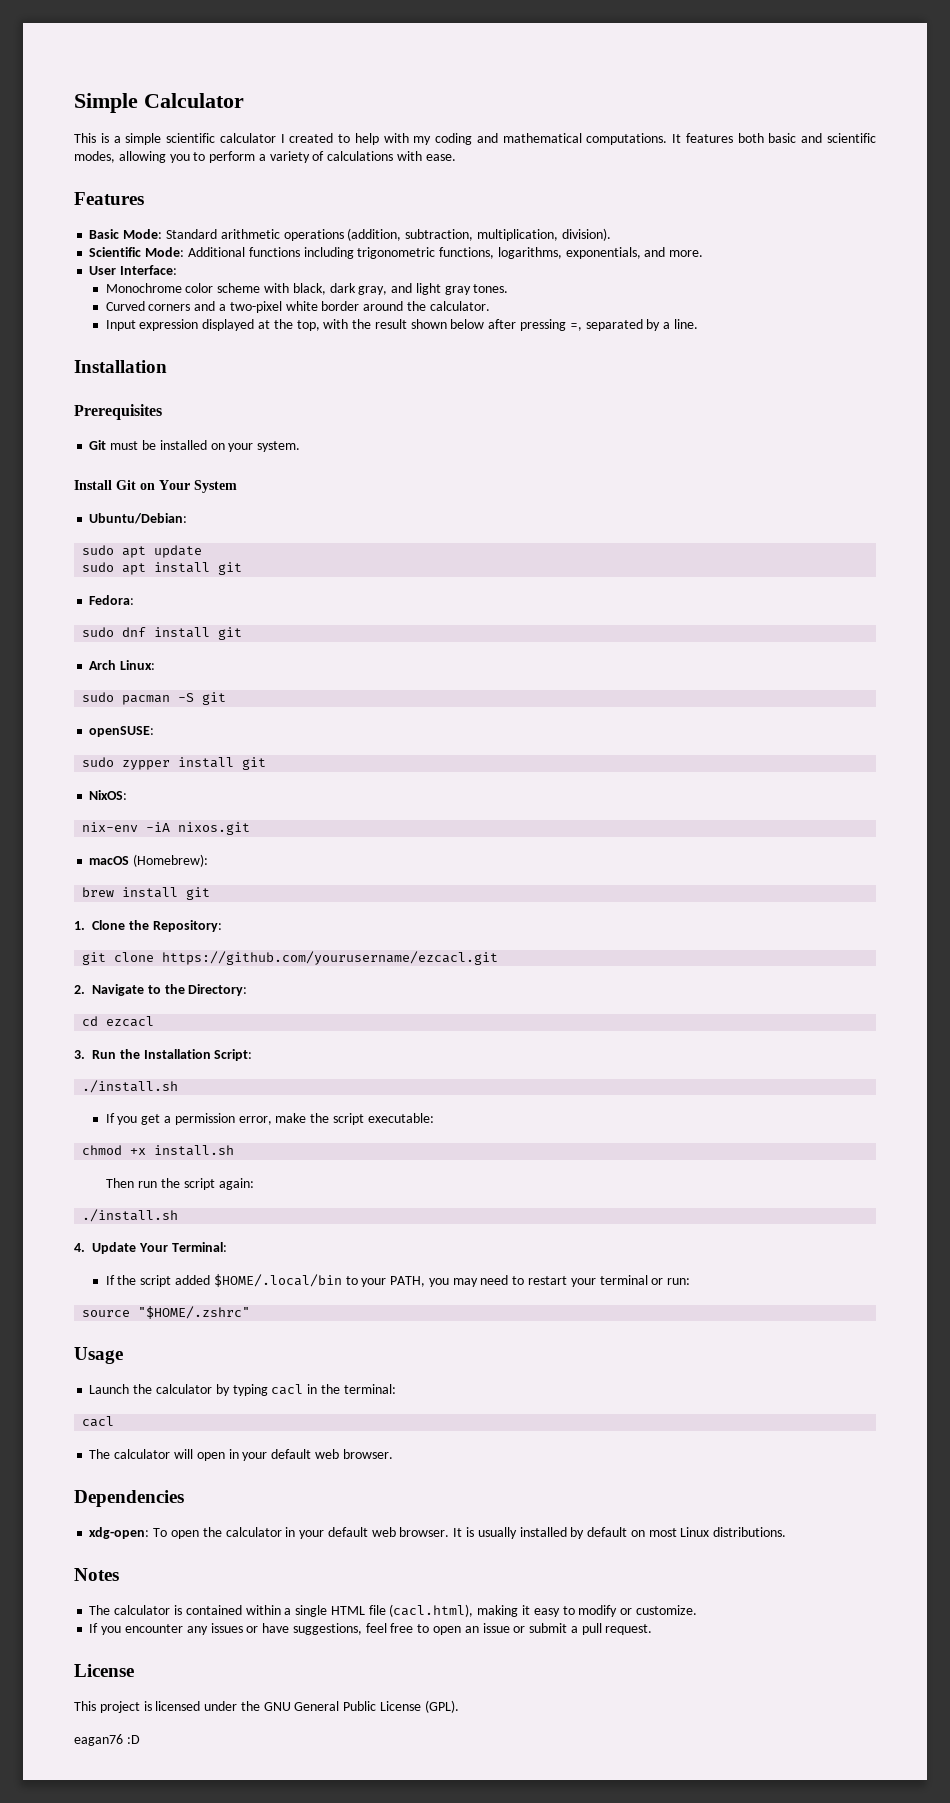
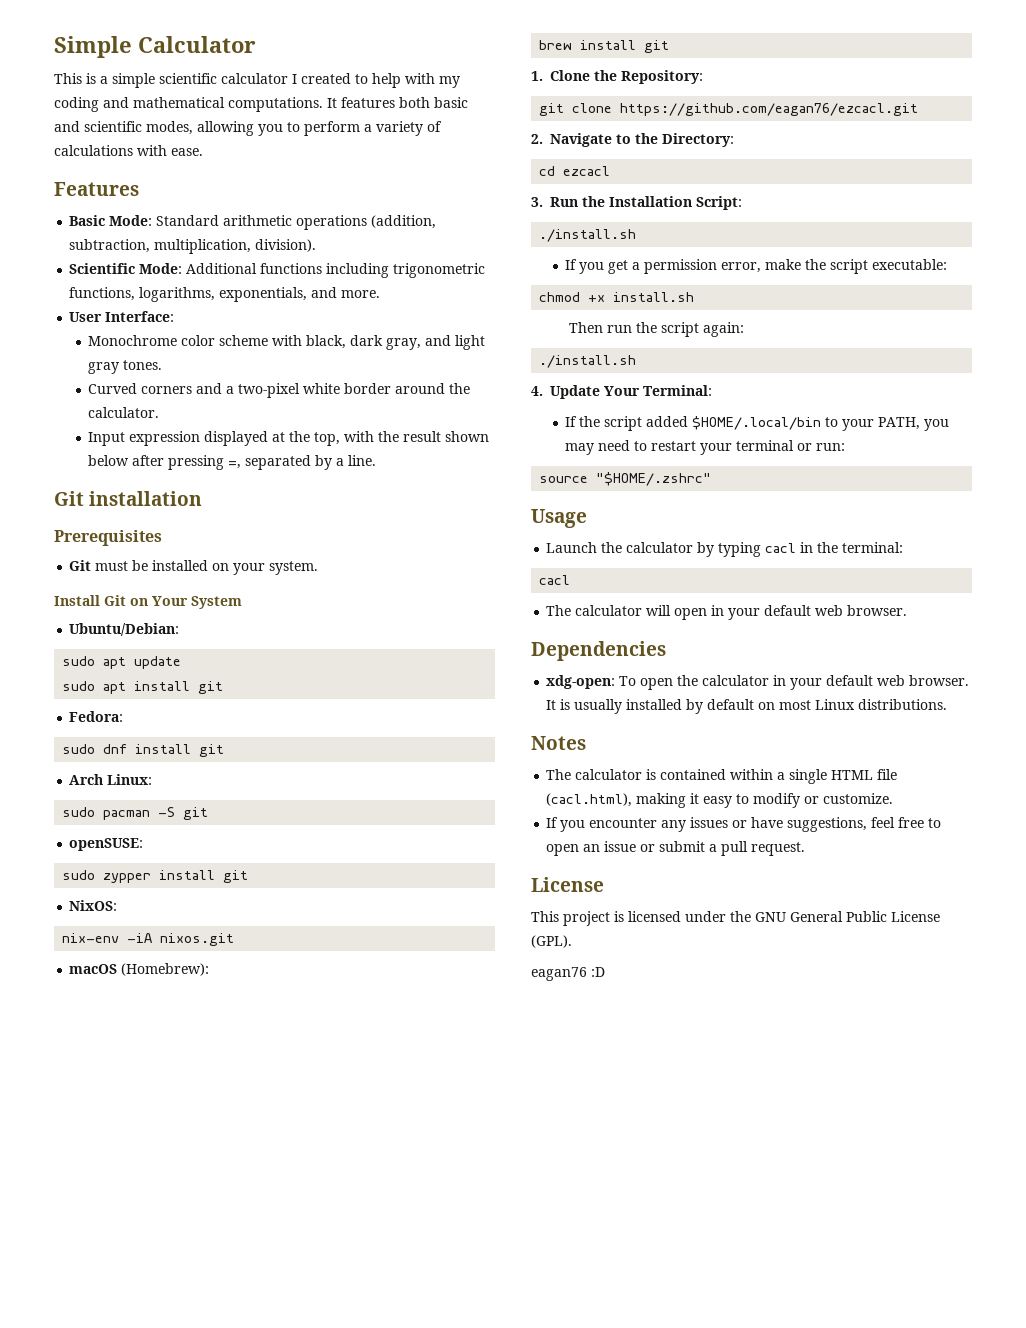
  Input expression displayed at the top, with the result shown below after pressing =, separated by a line.
- Installation
+ Git installation
- git clone https://github.com/yourusername/ezcacl.git
+ git clone https://github.com/eagan76/ezcacl.git

